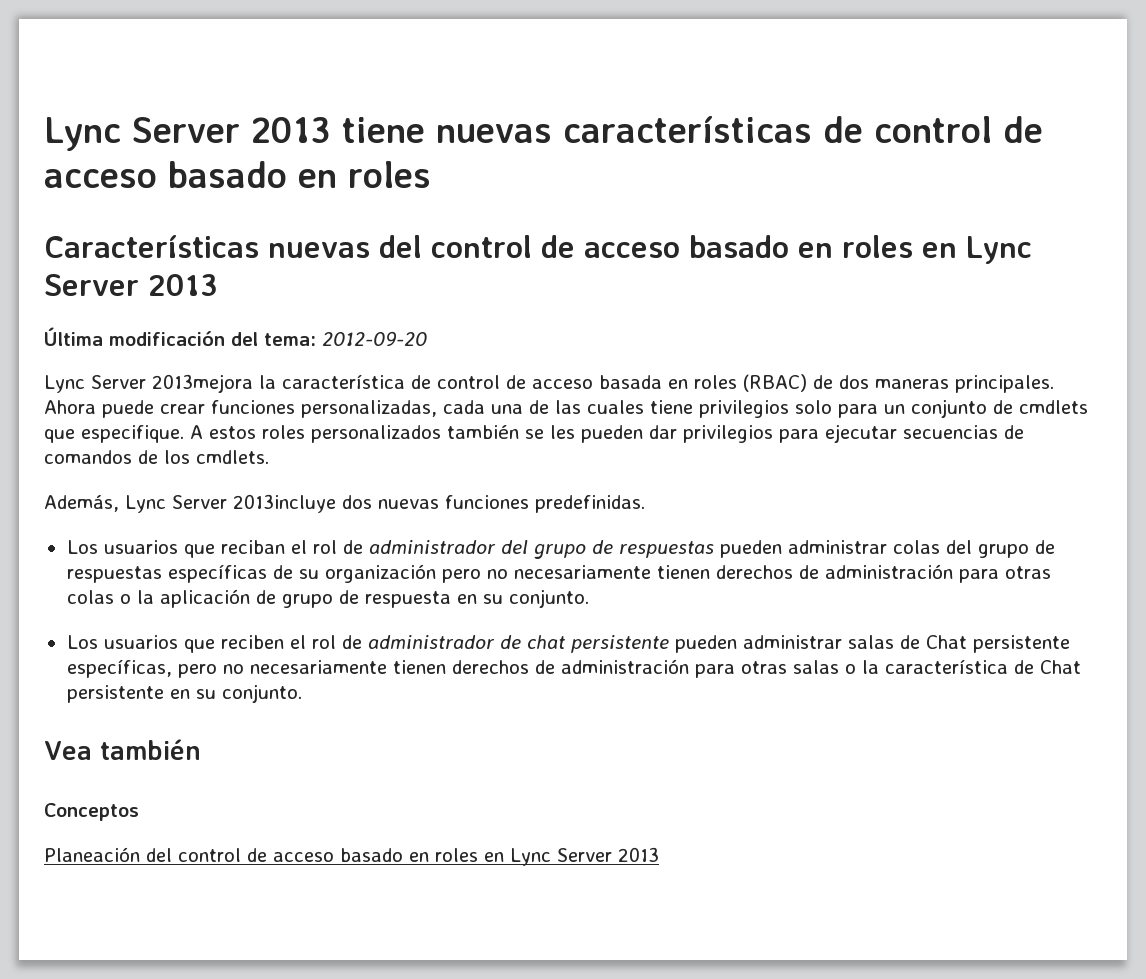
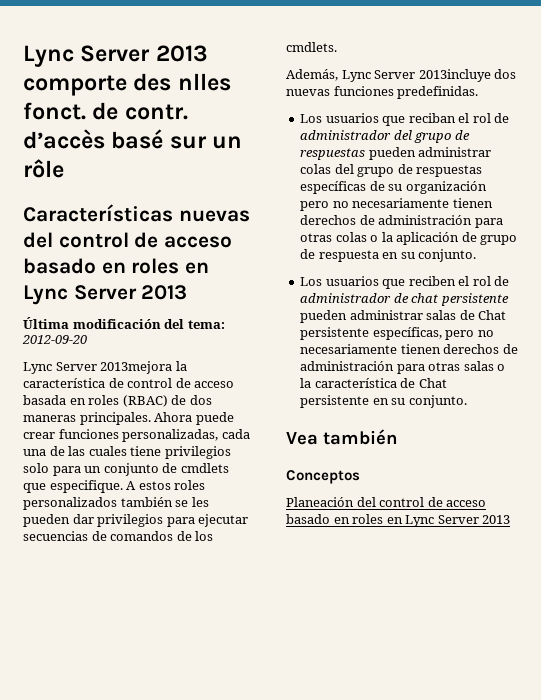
- Lync Server 2013 tiene nuevas características de control de acceso basado en roles
+ Lync Server 2013 comporte des nlles fonct. de contr. d’accès basé sur un rôle

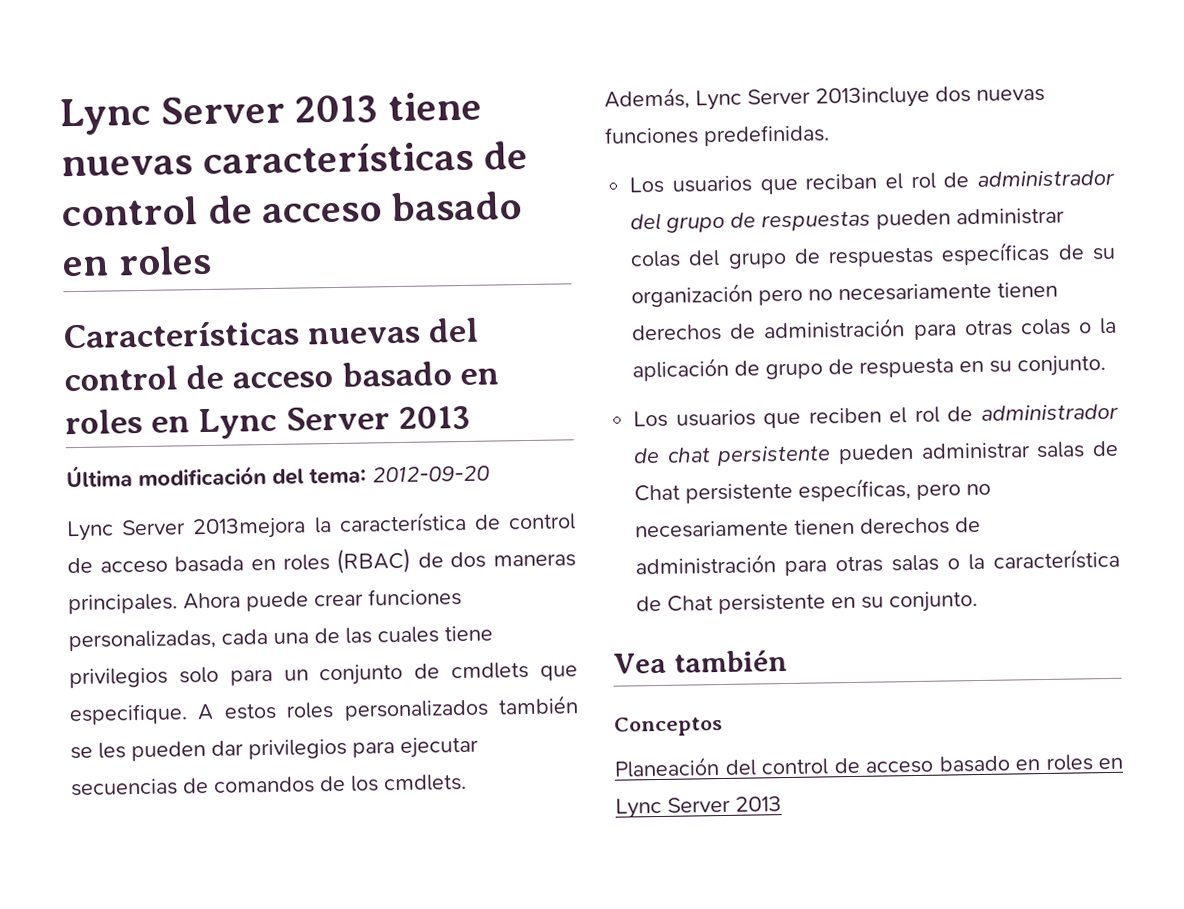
- Lync Server 2013 comporte des nlles fonct. de contr. d’accès basé sur un rôle
+ Lync Server 2013 tiene nuevas características de control de acceso basado en roles

